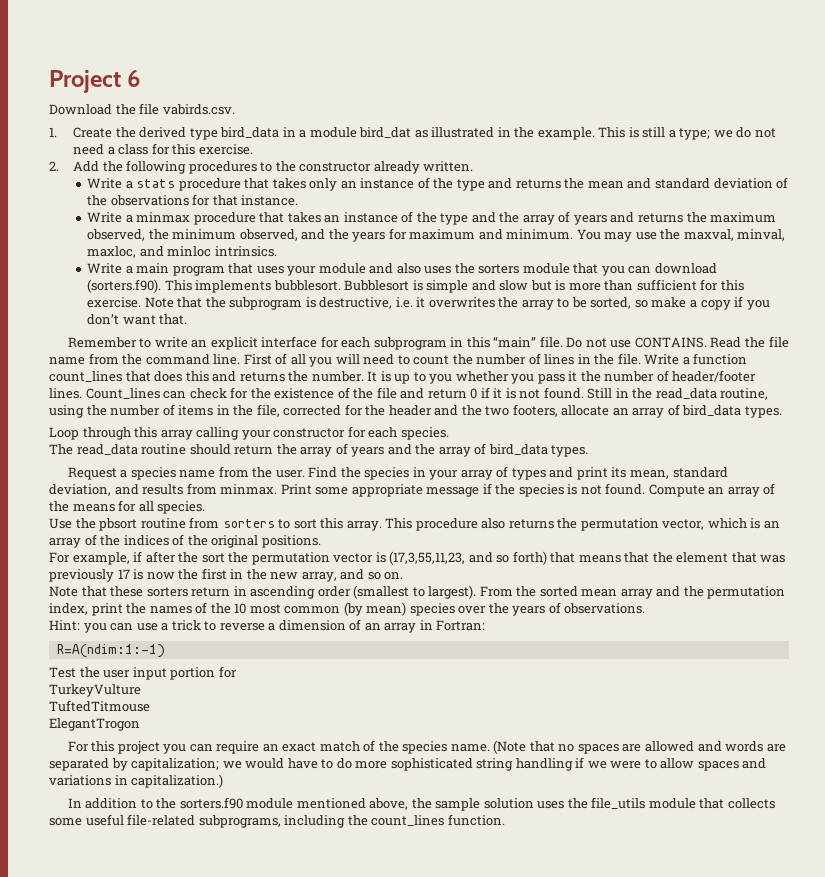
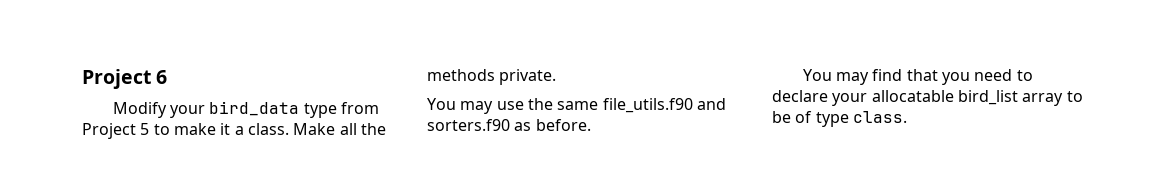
- Download the file vabirds.csv.
- 1. Create the derived type bird_data in a module bird_dat as illustrated in the example. This is still a type; we do not need a class for this exercise.
- 2. Add the following procedures to the constructor already written.
- Write a stats procedure that takes only an instance of the type and returns the mean and standard deviation of the observations for that instance.
- Write a minmax procedure that takes an instance of the type and the array of years and returns the maximum observed, the minimum observed, and the years for maximum and minimum. You may use the maxval, minval, maxloc, and minloc intrinsics.
- Write a main program that uses your module and also uses the sorters module that you can download (sorters.f90). This implements bubblesort. Bubblesort is simple and slow but is more than sufficient for this exercise. Note that the subprogram is destructive, i.e. it overwrites the array to be sorted, so make a copy if you don’t want that.
- Remember to write an explicit interface for each subprogram in this “main” file. Do not use CONTAINS. Read the file name from the command line. First of all you will need to count the number of lines in the file. Write a function count_lines that does this and returns the number. It is up to you whether you pass it the number of header/footer lines. Count_lines can check for the existence of the file and return 0 if it is not found. Still in the read_data routine, using the number of items in the file, corrected for the header and the two footers, allocate an array of bird_data types.
- Loop through this array calling your constructor for each species.
- The read_data routine should return the array of years and the array of bird_data types.
- Request a species name from the user. Find the species in your array of types and print its mean, standard deviation, and results from minmax. Print some appropriate message if the species is not found. Compute an array of the means for all species.
- Use the pbsort routine from sorters to sort this array. This procedure also returns the permutation vector, which is an array of the indices of the original positions.
- For example, if after the sort the permutation vector is (17,3,55,11,23, and so forth) that means that the element that was previously 17 is now the first in the new array, and so on.
- Note that these sorters return in ascending order (smallest to largest). From the sorted mean array and the permutation index, print the names of the 10 most common (by mean) species over the years of observations.
- Hint: you can use a trick to reverse a dimension of an array in Fortran:
- R=A(ndim:1:-1)
- Test the user input portion for
- TurkeyVulture
- TuftedTitmouse
- ElegantTrogon
- For this project you can require an exact match of the species name. (Note that no spaces are allowed and words are separated by capitalization; we would have to do more sophisticated string handling if we were to allow spaces and variations in capitalization.)
- In addition to the sorters.f90 module mentioned above, the sample solution uses the file_utils module that collects some useful file-related subprograms, including the count_lines function.
+ Modify your bird_data type from Project 5 to make it a class. Make all the methods private.
+ You may use the same file_utils.f90 and sorters.f90 as before.
+ You may find that you need to declare your allocatable bird_list array to be of type class.

